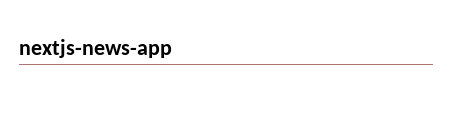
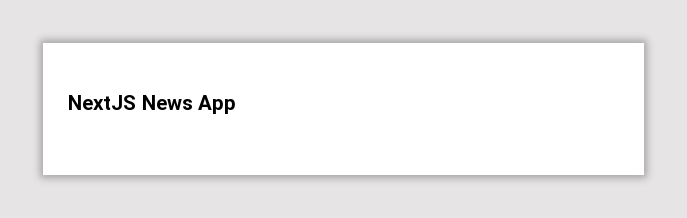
- nextjs-news-app
+ NextJS News App

